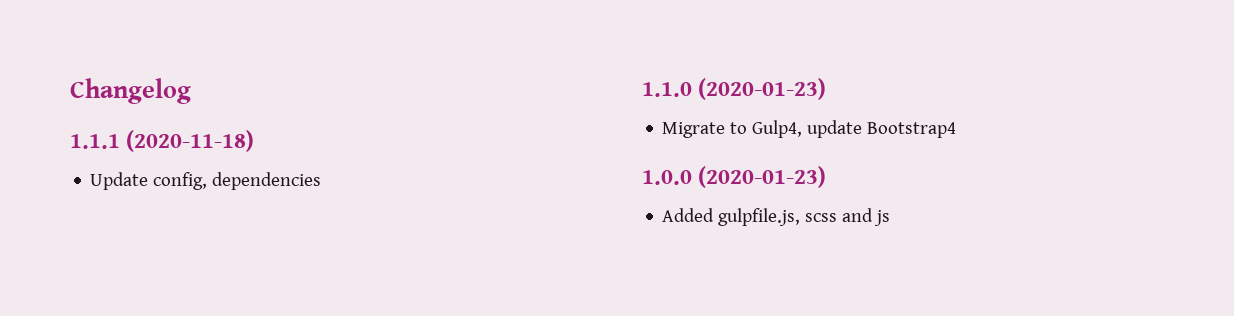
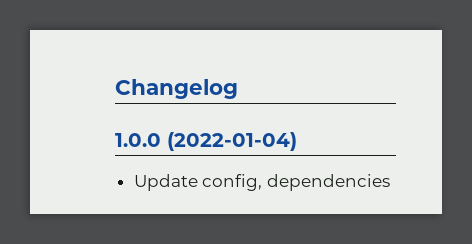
- 1.1.1 (2020-11-18)
+ 1.0.0 (2022-01-04)
- 1.1.0 (2020-01-23)
- Migrate to Gulp4, update Bootstrap4
- 1.0.0 (2020-01-23)
- Added gulpfile.js, scss and js

